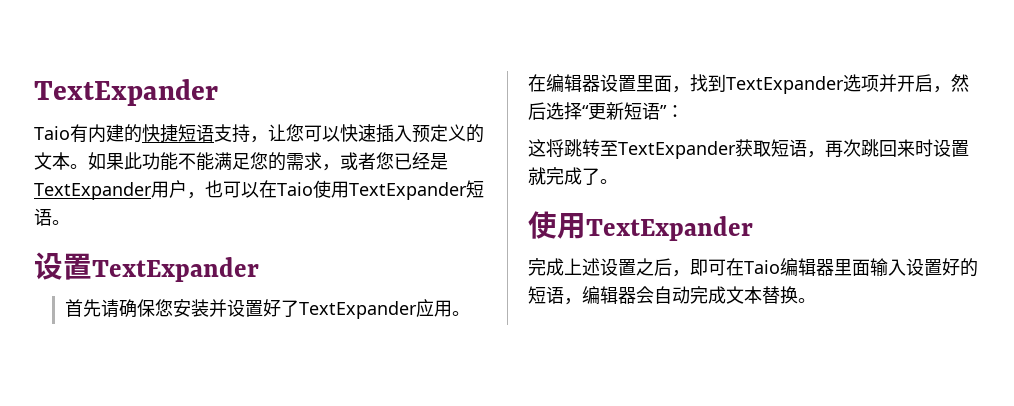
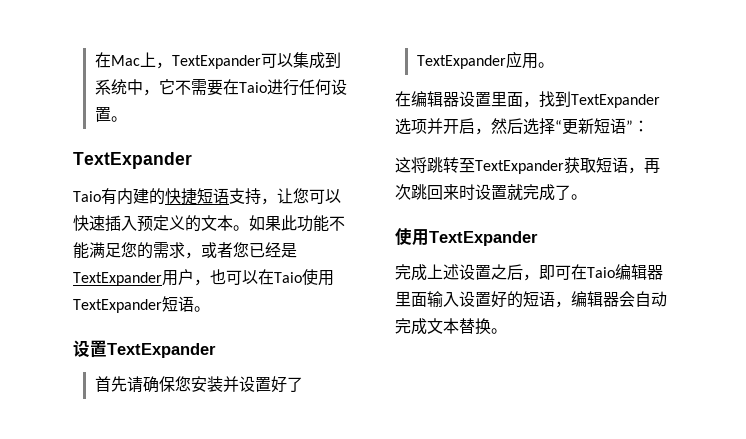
+ 在Mac上，TextExpander可以集成到系统中，它不需要在Taio进行任何设置。

